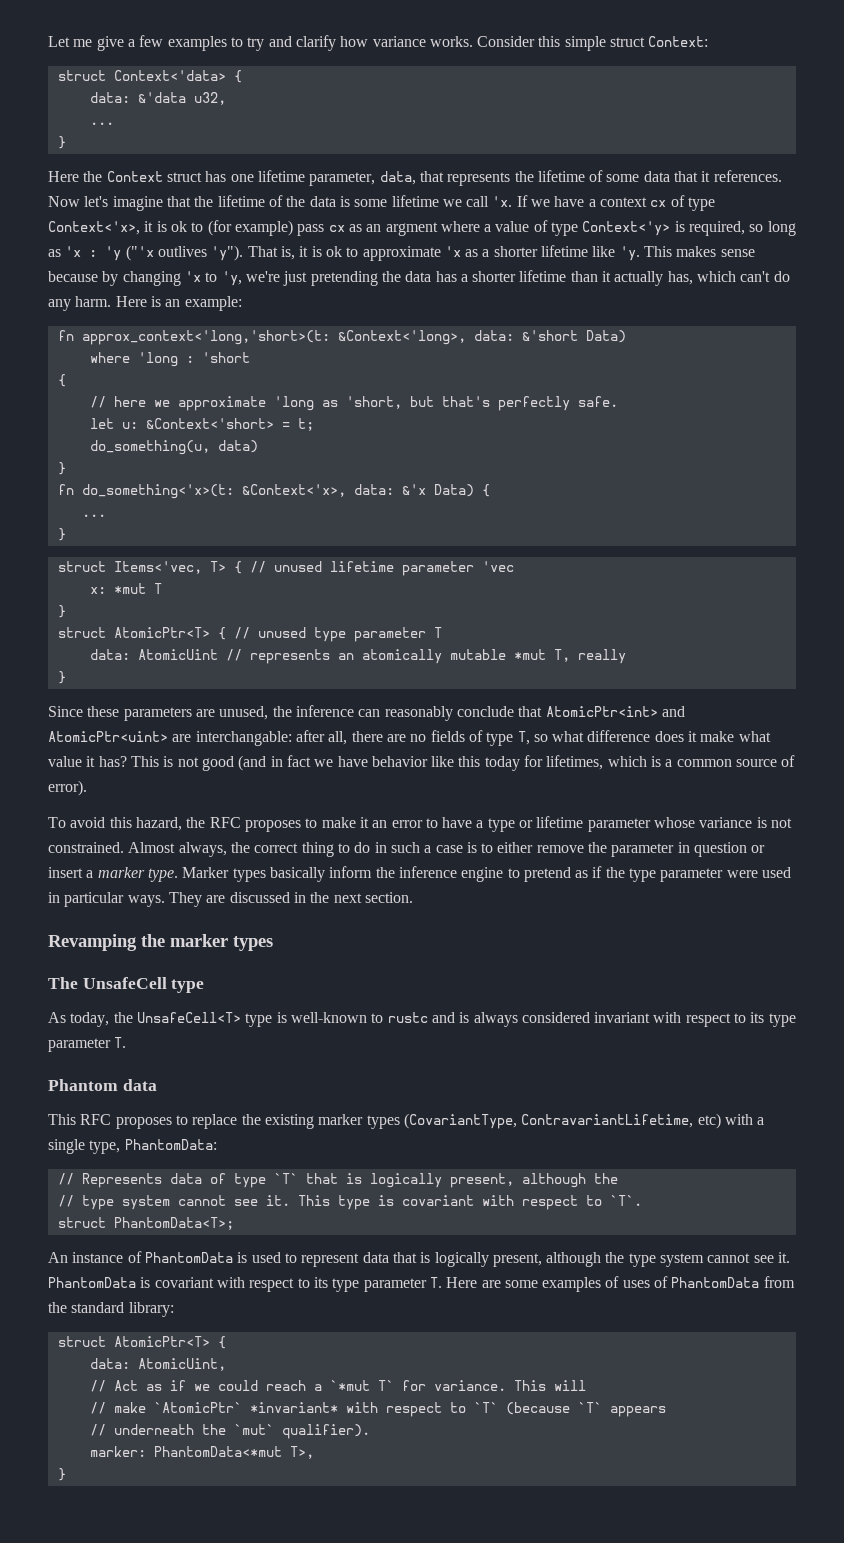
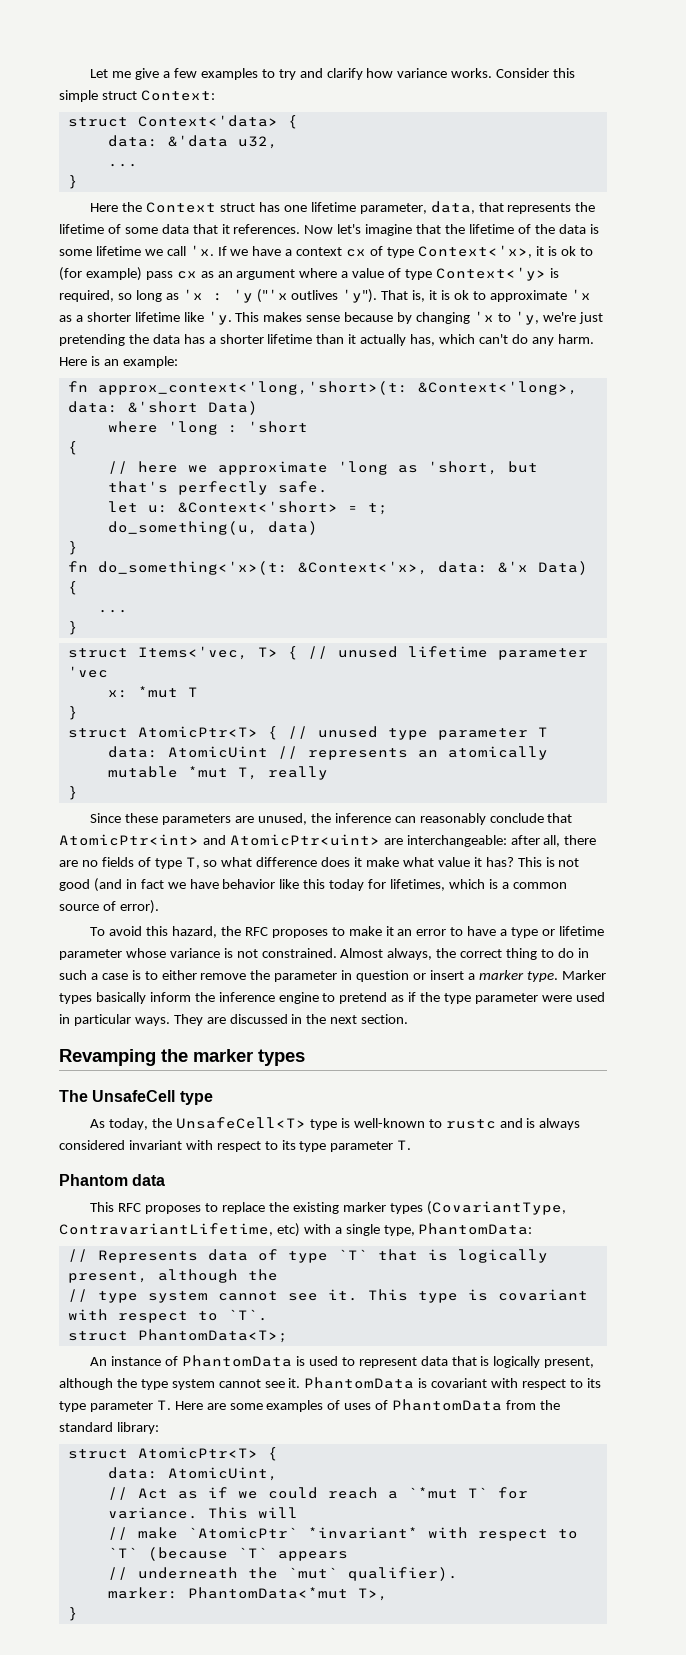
- If we have a context cx of type Context<'x>, it is ok to (for example) pass cx as an argment where a value of type Context<'y> is required, so long as 'x : 'y ("'x outlives 'y").
+ If we have a context cx of type Context<'x>, it is ok to (for example) pass cx as an argument where a value of type Context<'y> is required, so long as 'x : 'y ("'x outlives 'y").
- Since these parameters are unused, the inference can reasonably conclude that AtomicPtr<int> and AtomicPtr<uint> are interchangable: after all, there are no fields of type T, so what difference does it make what value it has?
+ Since these parameters are unused, the inference can reasonably conclude that AtomicPtr<int> and AtomicPtr<uint> are interchangeable: after all, there are no fields of type T, so what difference does it make what value it has?

